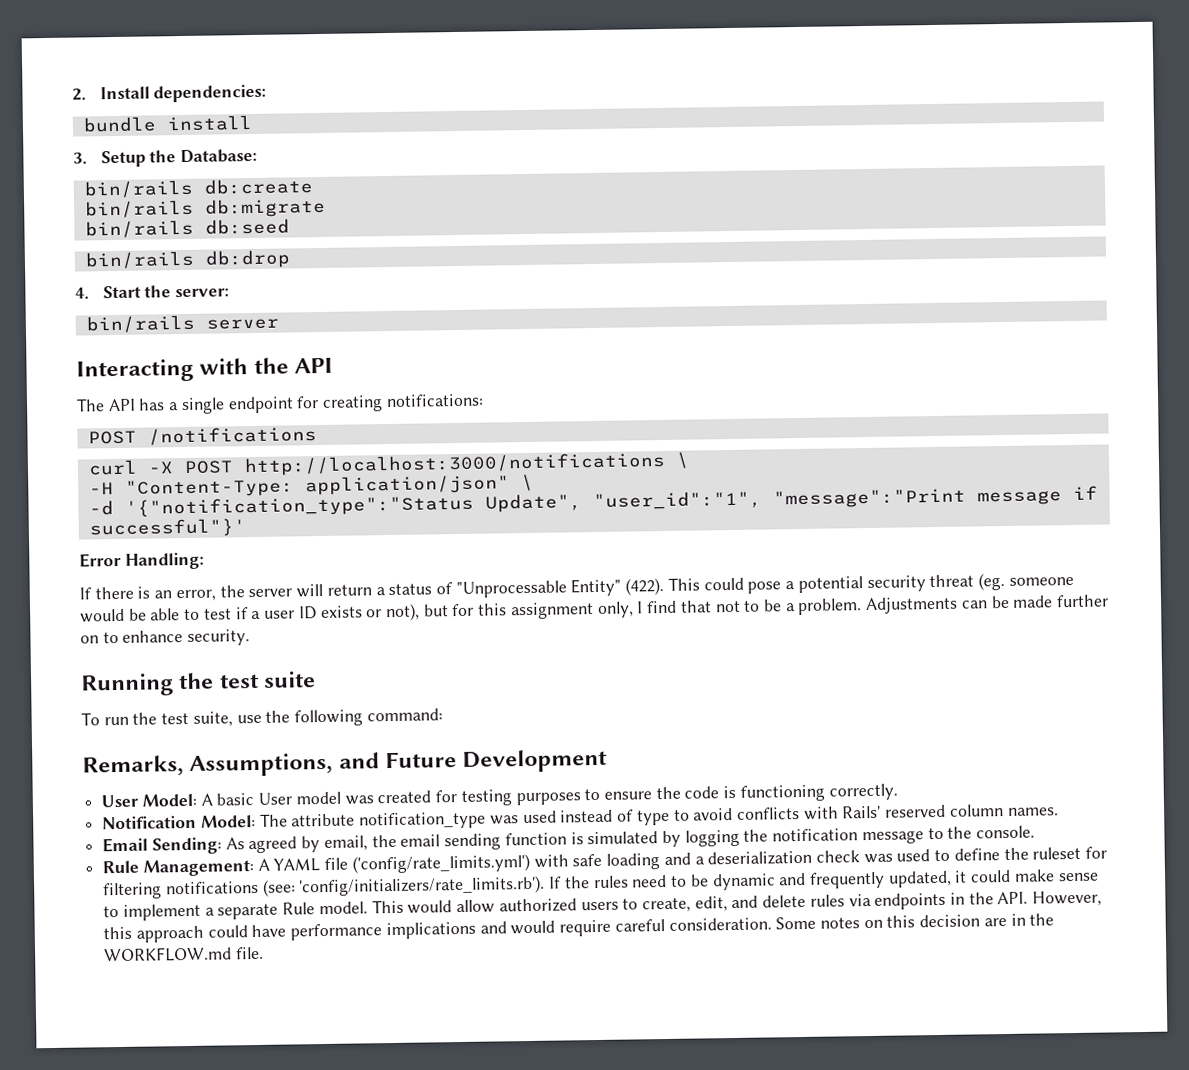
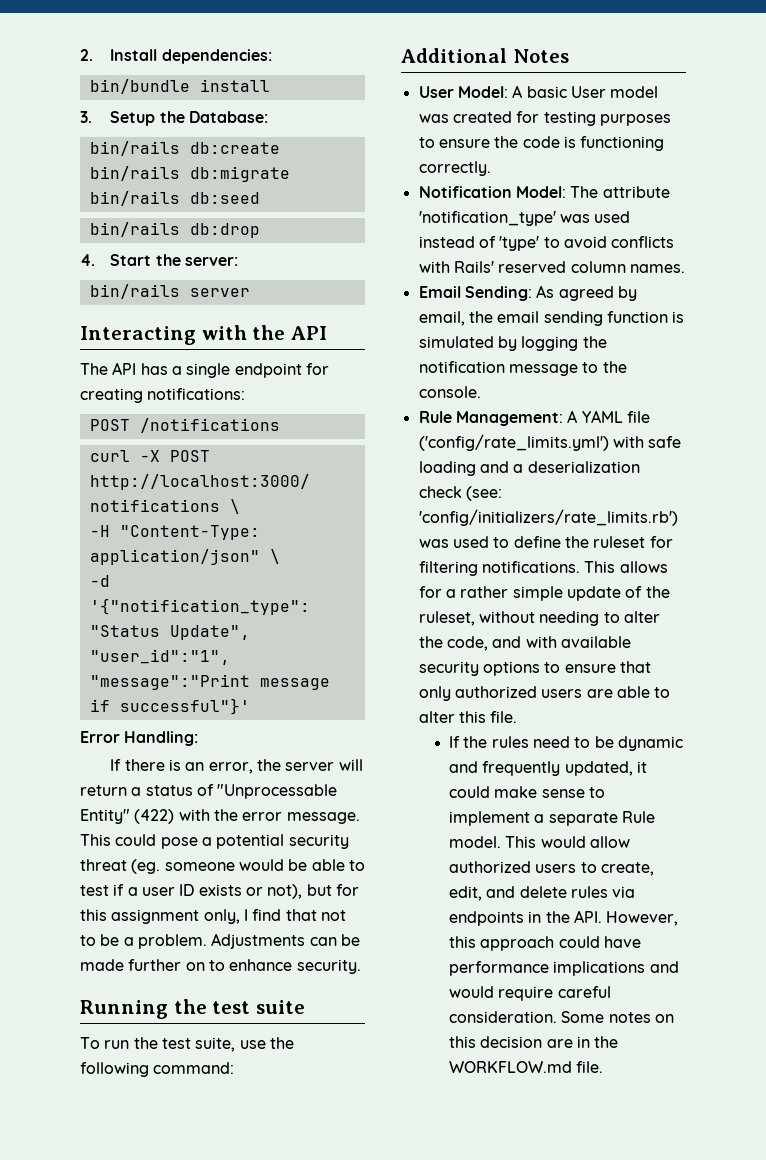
- bundle install
+ bin/bundle install
- If there is an error, the server will return a status of "Unprocessable Entity" (422).
+ If there is an error, the server will return a status of "Unprocessable Entity" (422) with the error message.
- Remarks, Assumptions, and Future Development
+ Additional Notes
- Notification Model: The attribute notification_type was used instead of type to avoid conflicts with Rails' reserved column names.
+ Notification Model: The attribute 'notification_type' was used instead of 'type' to avoid conflicts with Rails' reserved column names.
- Rule Management: A YAML file ('config/rate_limits.yml') with safe loading and a deserialization check was used to define the ruleset for filtering notifications (see: 'config/initializers/rate_limits.rb'). If the rules need to be dynamic and frequently updated, it could make sense to implement a separate Rule model.
+ Rule Management: A YAML file ('config/rate_limits.yml') with safe loading and a deserialization check (see: 'config/initializers/rate_limits.rb') was used to define the ruleset for filtering notifications. This allows for a rather simple update of the ruleset, without needing to alter the code, and with available security options to ensure that only authorized users are able to alter this file.
+ If the rules need to be dynamic and frequently updated, it could make sense to implement a separate Rule model.

